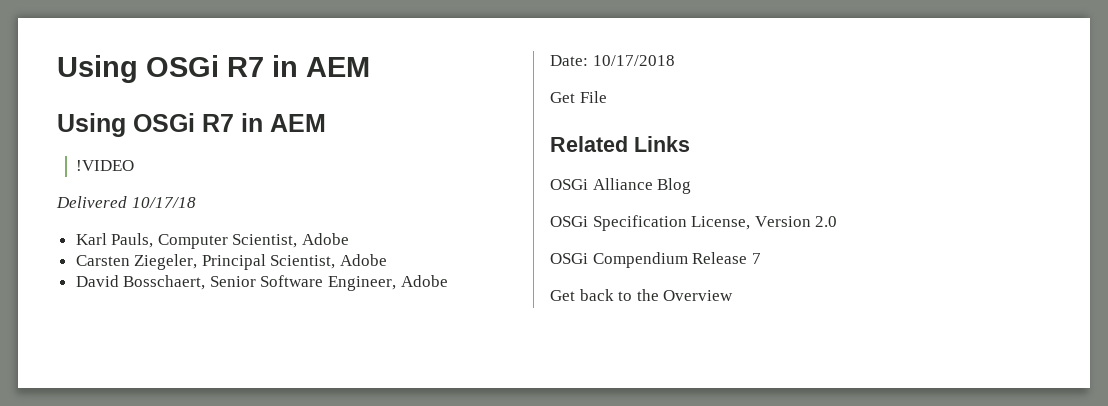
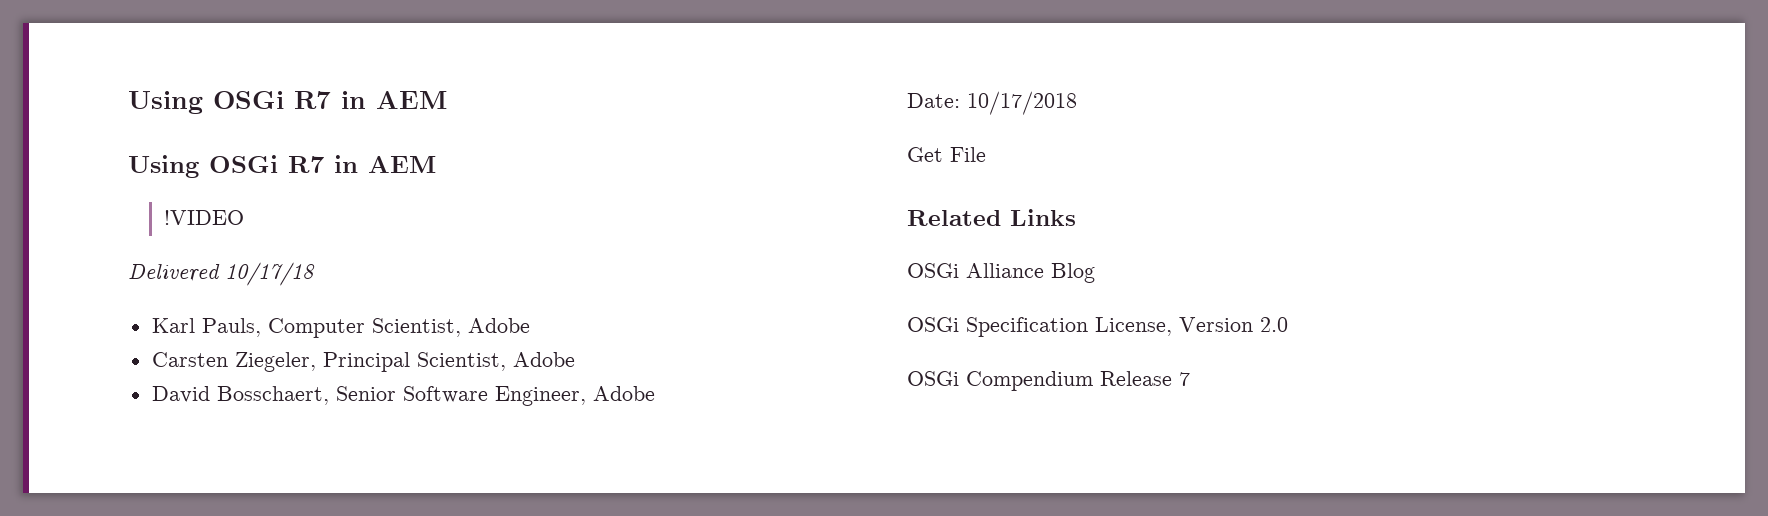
- Get back to the Overview

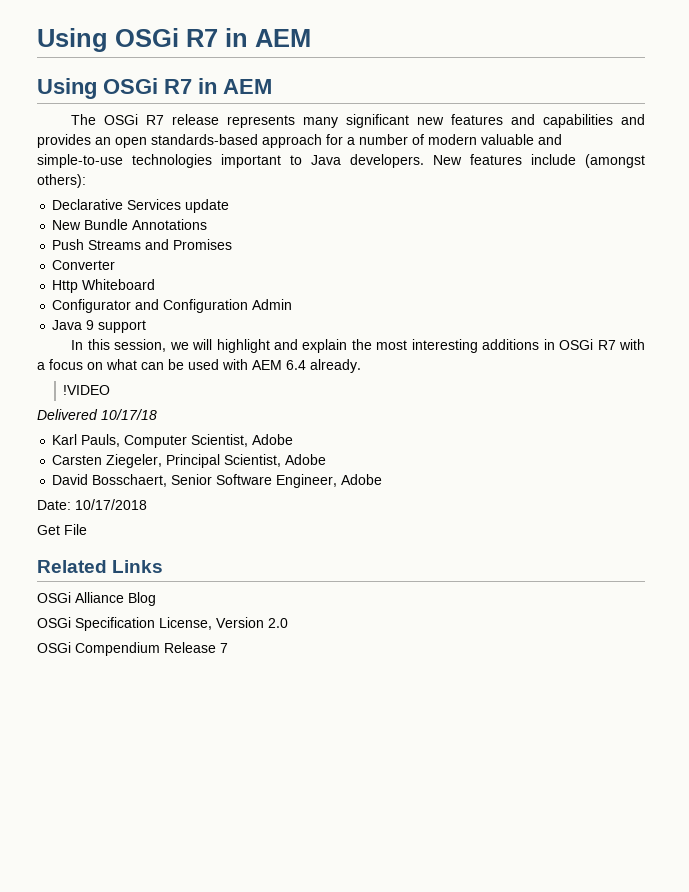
+ The OSGi R7 release represents many significant new features and capabilities and provides an open standards-based approach for a number of modern valuable and simple-to-use technologies important to Java developers. New features include (amongst others):
+ Declarative Services update
+ New Bundle Annotations
+ Push Streams and Promises
+ Converter
+ Http Whiteboard
+ Configurator and Configuration Admin
+ Java 9 support
+ In this session, we will highlight and explain the most interesting additions in OSGi R7 with a focus on what can be used with AEM 6.4 already.

